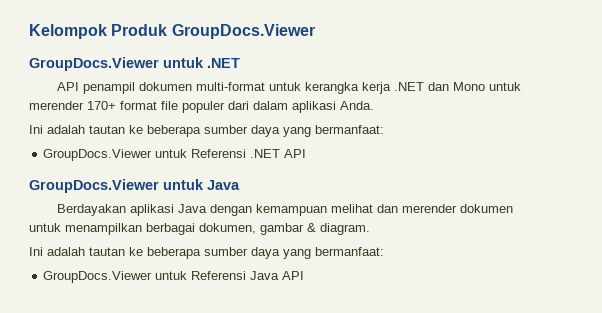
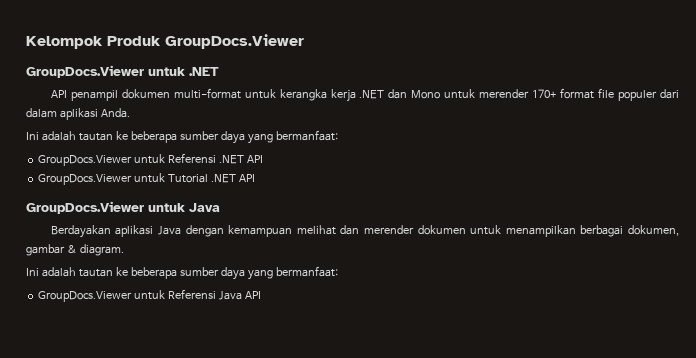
+ GroupDocs.Viewer untuk Tutorial .NET API

